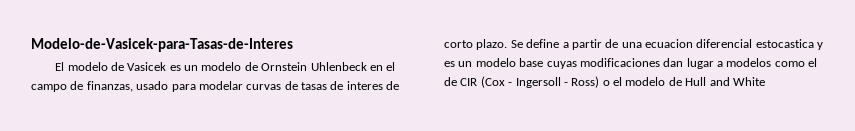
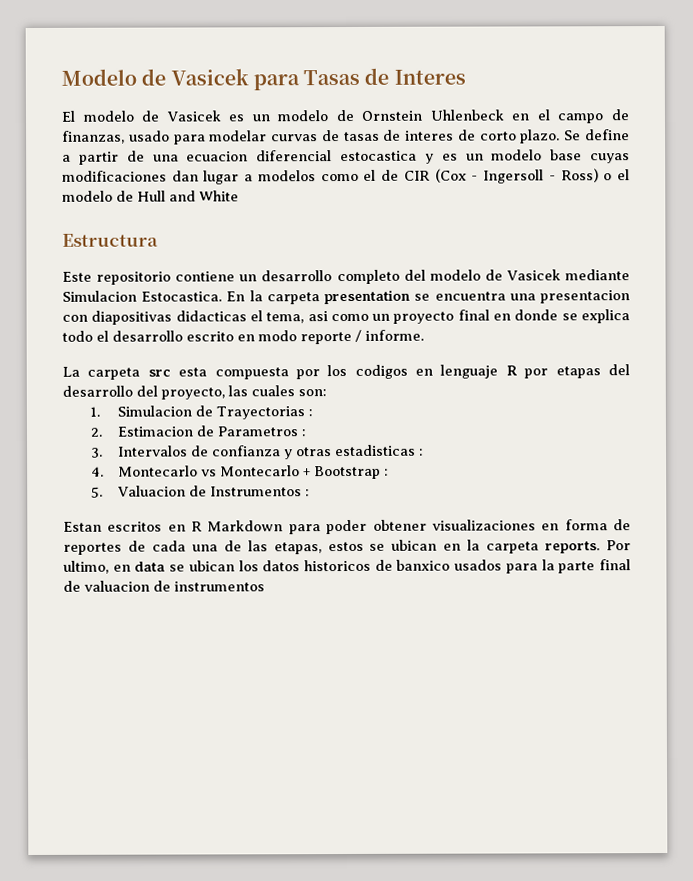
- Modelo-de-Vasicek-para-Tasas-de-Interes
+ Modelo de Vasicek para Tasas de Interes
+ Estructura
+ Este repositorio contiene un desarrollo completo del modelo de Vasicek mediante Simulacion Estocastica. En la carpeta presentation se encuentra una presentacion con diapositivas didacticas el tema, asi como un proyecto final en donde se explica todo el desarrollo escrito en modo reporte / informe.
+ La carpeta src esta compuesta por los codigos en lenguaje R por etapas del desarrollo del proyecto, las cuales son:
+ 1. Simulacion de Trayectorias :
+ 2. Estimacion de Parametros :
+ 3. Intervalos de confianza y otras estadisticas :
+ 4. Montecarlo vs Montecarlo + Bootstrap :
+ 5. Valuacion de Instrumentos :
+ Estan escritos en R Markdown para poder obtener visualizaciones en forma de reportes de cada una de las etapas, estos se ubican en la carpeta reports. Por ultimo, en data se ubican los datos historicos de banxico usados para la parte final de valuacion de instrumentos

